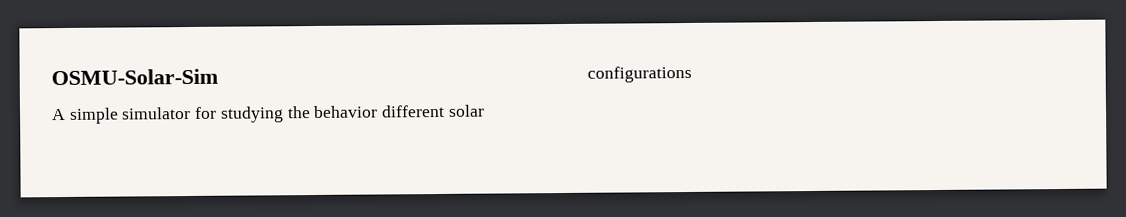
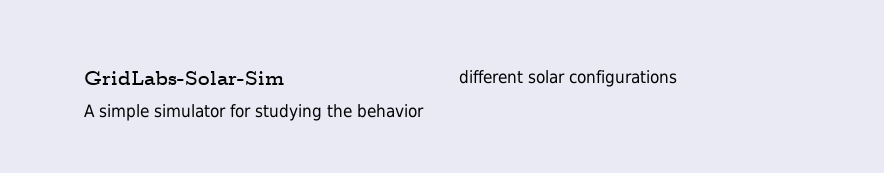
- OSMU-Solar-Sim
+ GridLabs-Solar-Sim

